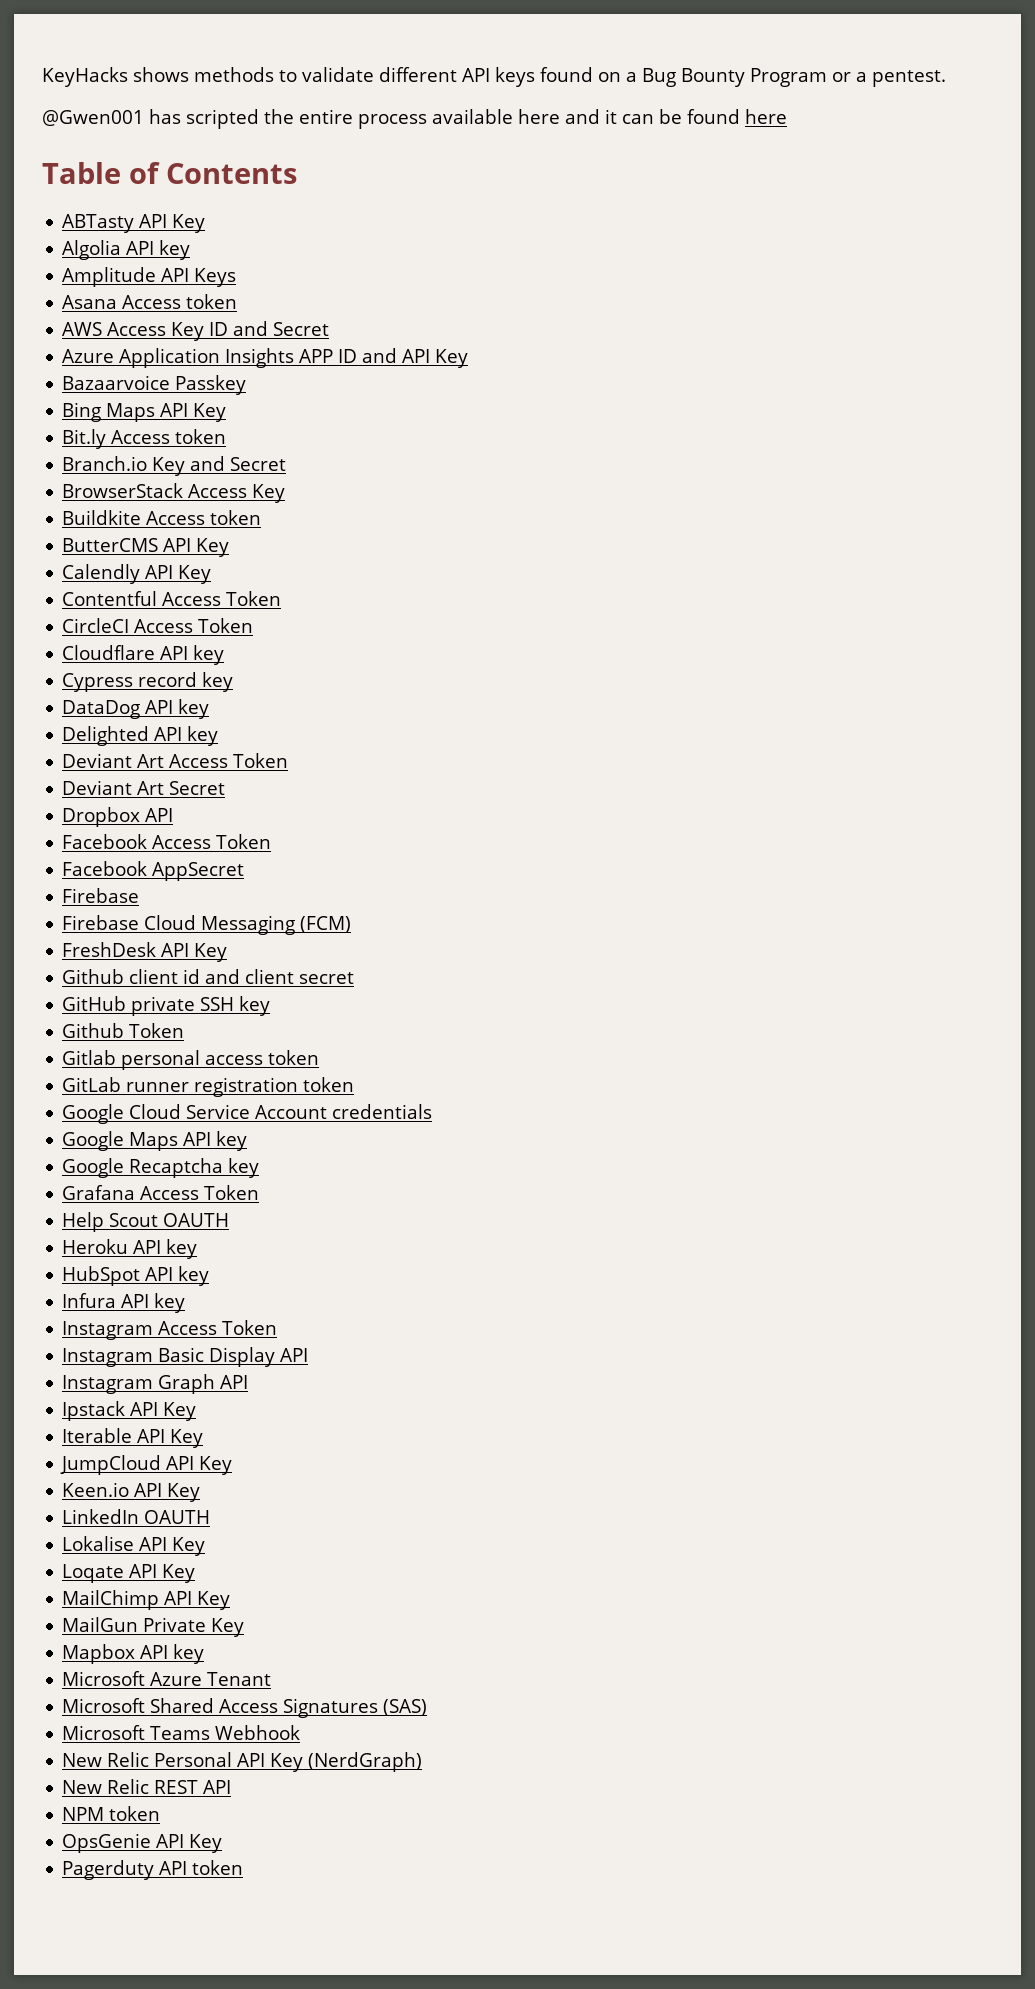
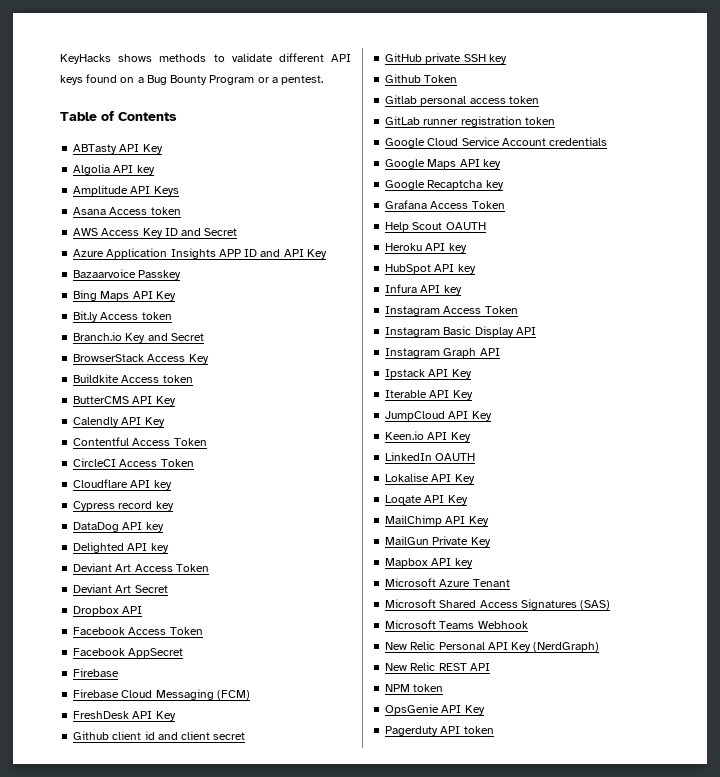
- @Gwen001 has scripted the entire process available here and it can be found here

